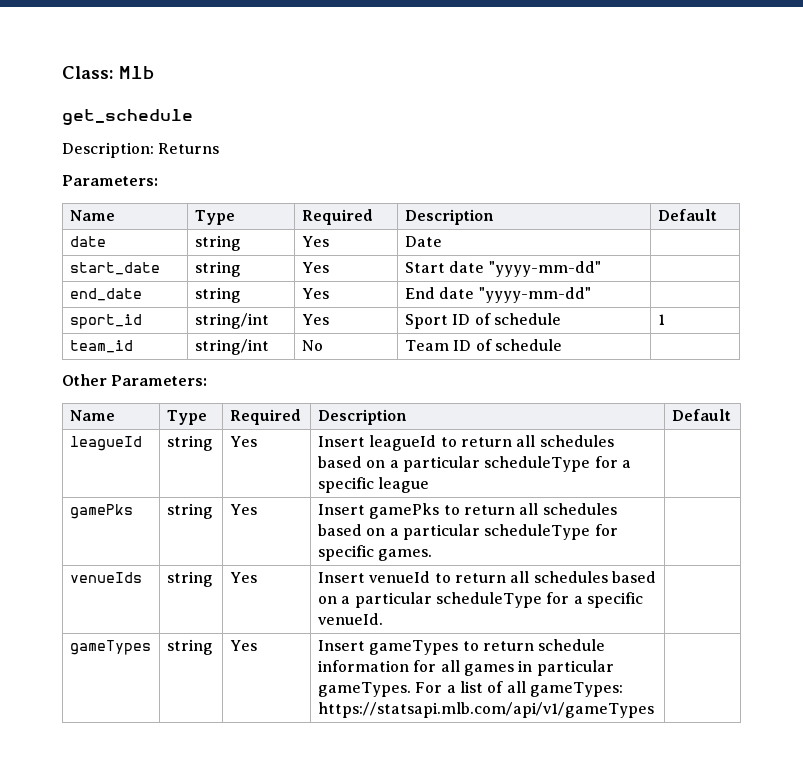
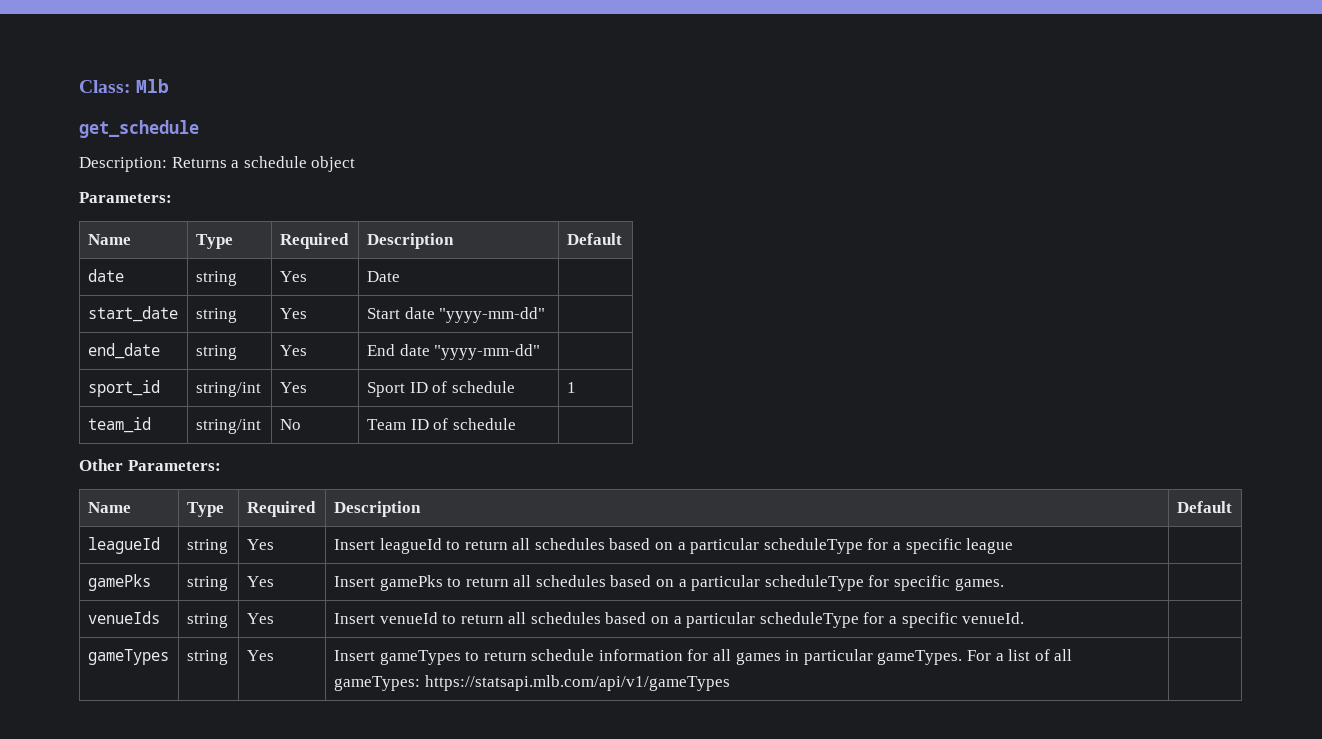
- Description: Returns
+ Description: Returns a schedule object

